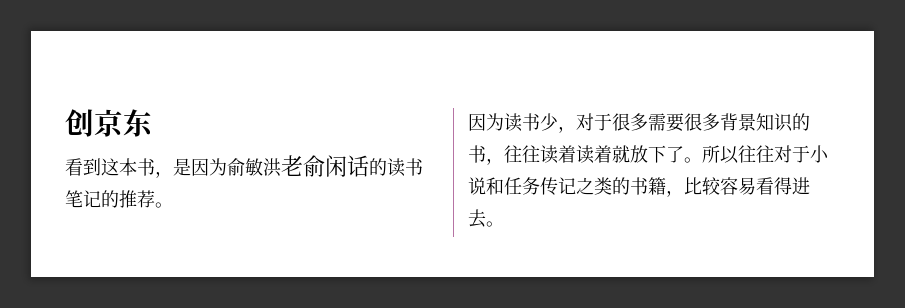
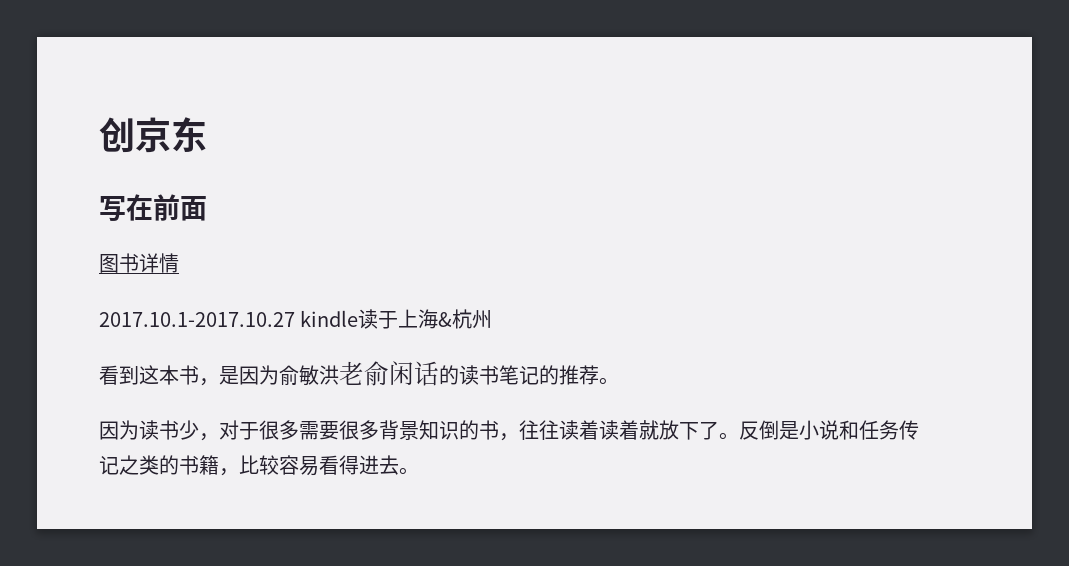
+ 写在前面
+ 图书详情
+ 2017.10.1-2017.10.27 kindle读于上海&杭州
- 所以往往对于小说和任务传记之类的书籍，比较容易看得进去。
+ 反倒是小说和任务传记之类的书籍，比较容易看得进去。

